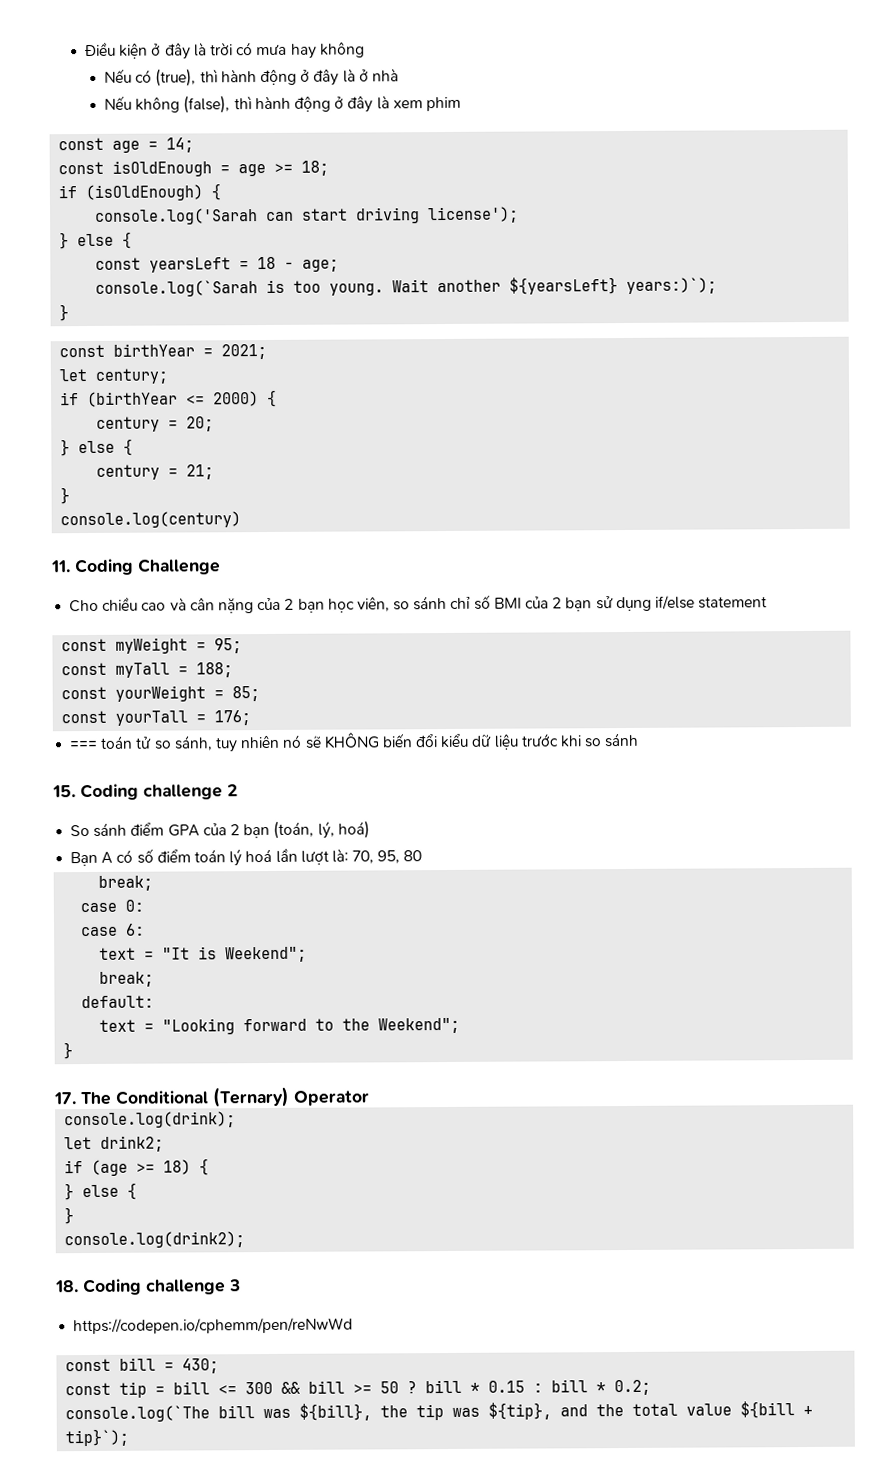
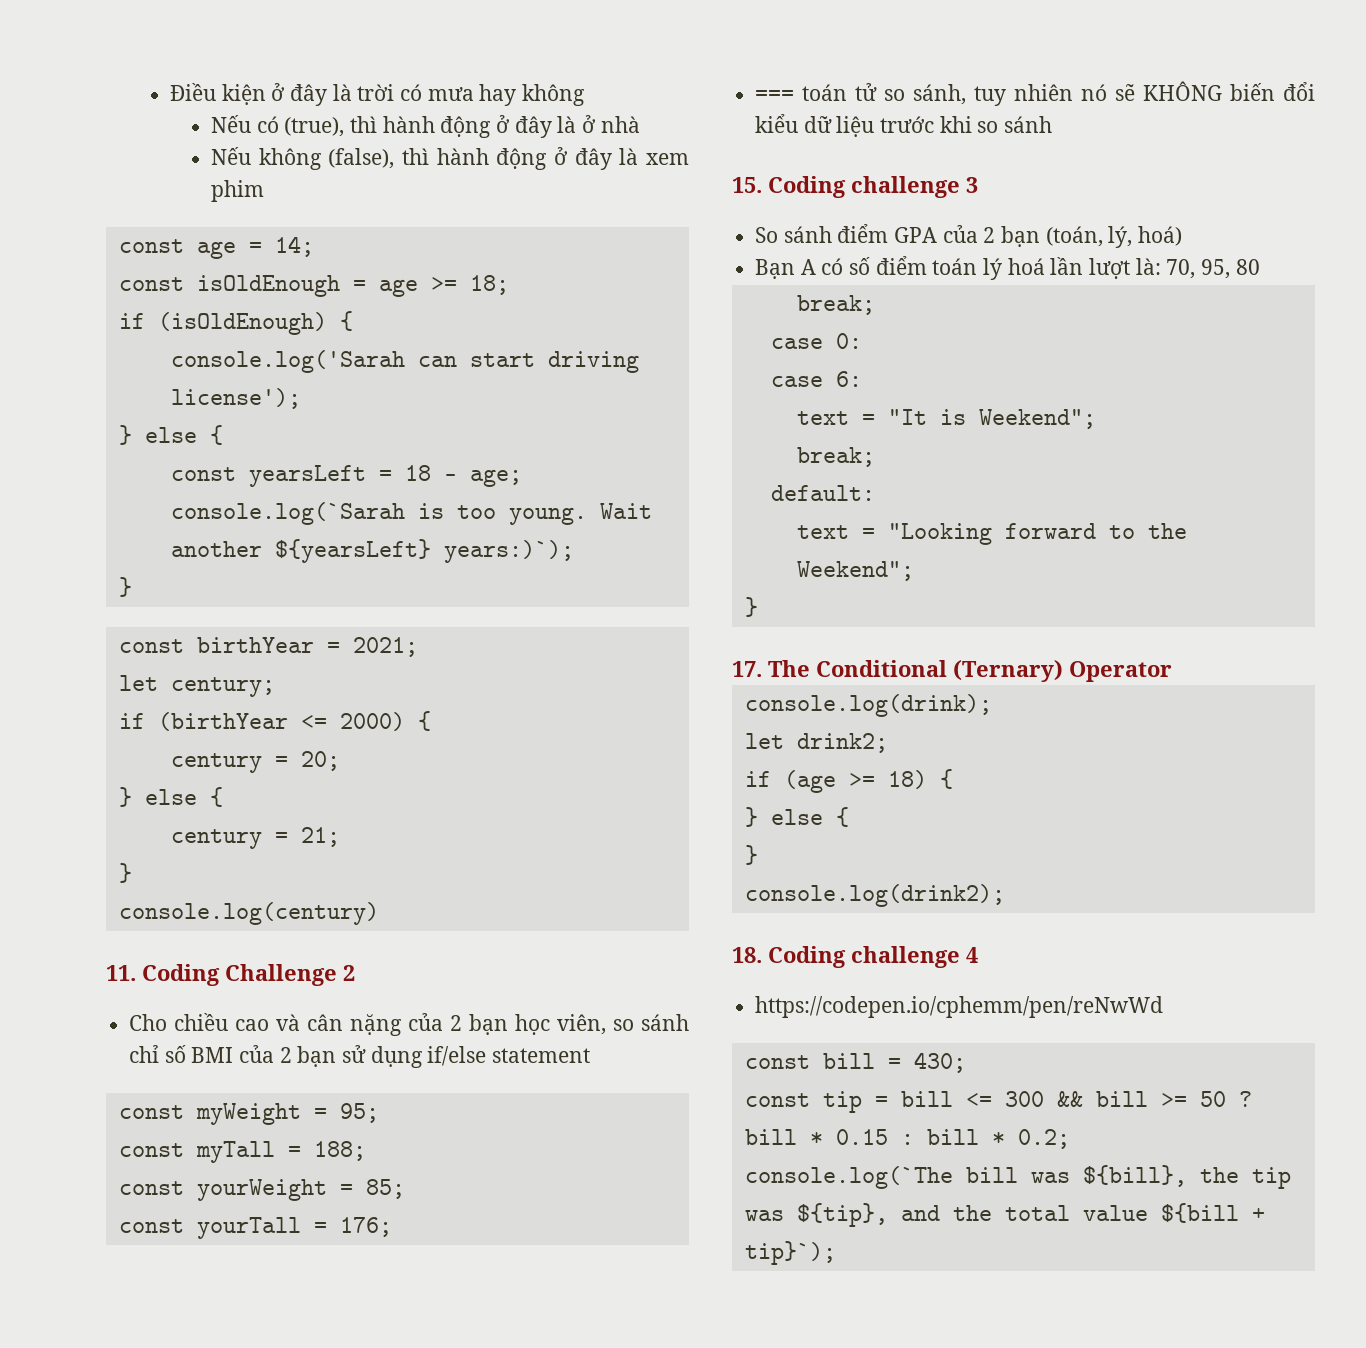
- 11. Coding Challenge
+ 11. Coding Challenge 2
- 15. Coding challenge 2
+ 15. Coding challenge 3
- 18. Coding challenge 3
+ 18. Coding challenge 4

